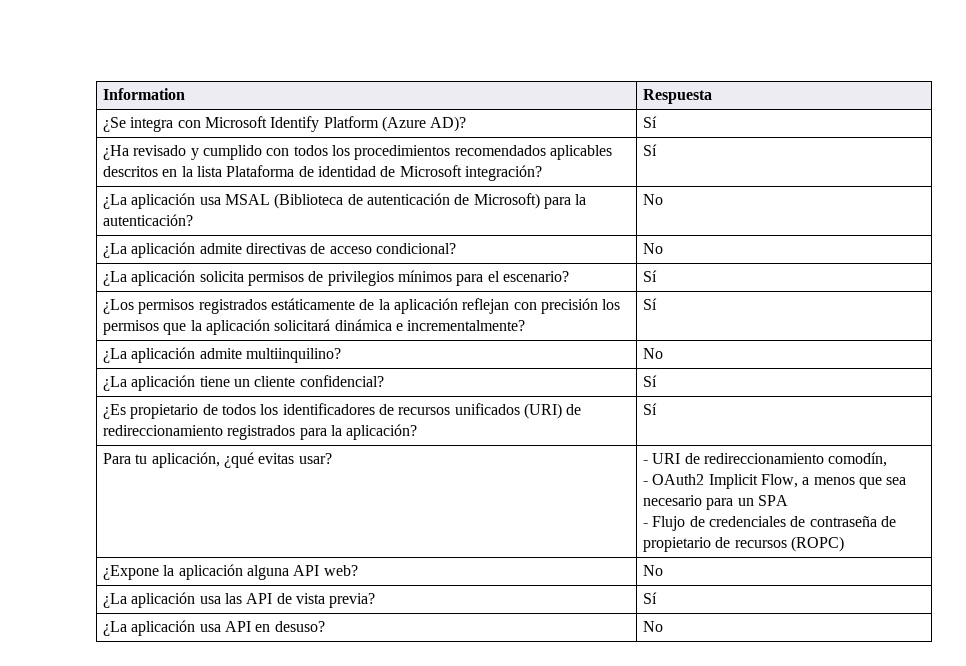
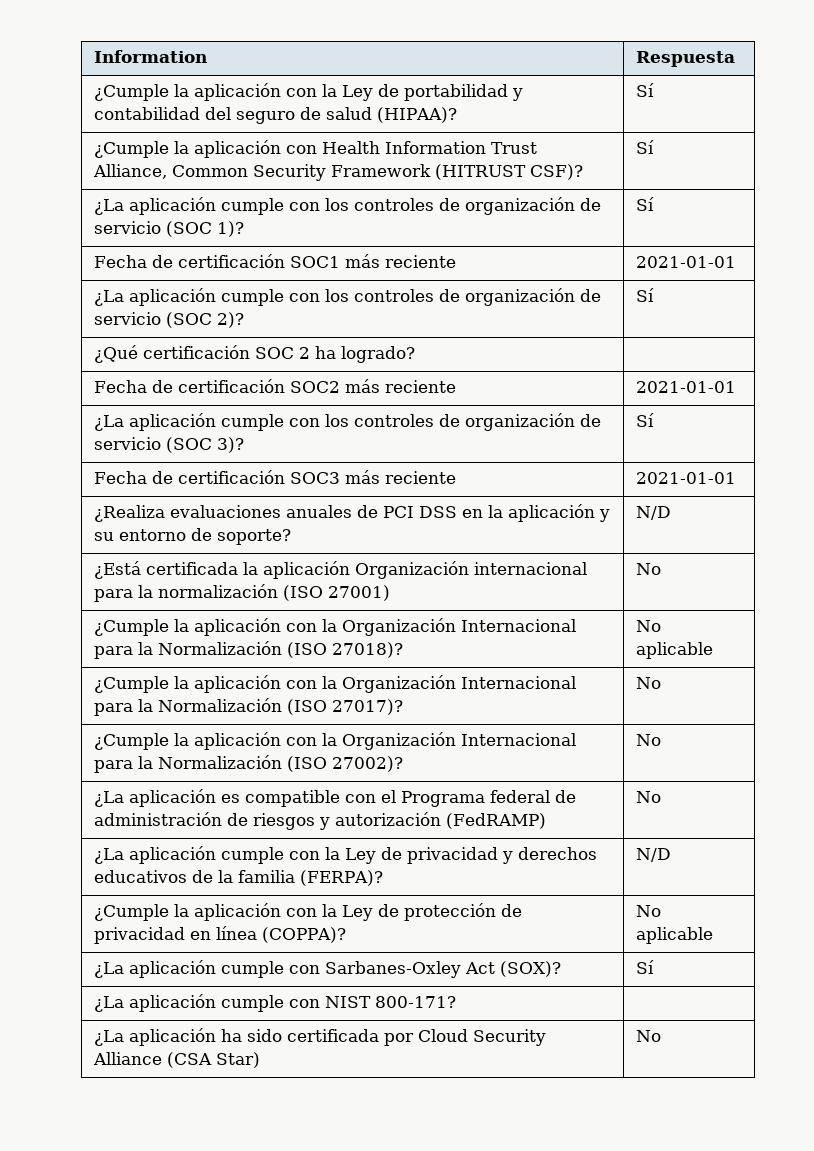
- ¿Se integra con Microsoft Identify Platform (Azure AD)? | Sí
- ¿Ha revisado y cumplido con todos los procedimientos recomendados aplicables descritos en la lista Plataforma de identidad de Microsoft integración? | Sí
- ¿La aplicación usa MSAL (Biblioteca de autenticación de Microsoft) para la autenticación? | No
- ¿La aplicación admite directivas de acceso condicional? | No
- ¿La aplicación solicita permisos de privilegios mínimos para el escenario? | Sí
- ¿Los permisos registrados estáticamente de la aplicación reflejan con precisión los permisos que la aplicación solicitará dinámica e incrementalmente? | Sí
- ¿La aplicación admite multiinquilino? | No
- ¿La aplicación tiene un cliente confidencial? | Sí
- ¿Es propietario de todos los identificadores de recursos unificados (URI) de redireccionamiento registrados para la aplicación? | Sí
- Para tu aplicación, ¿qué evitas usar? | - URI de redireccionamiento comodín,
- - OAuth2 Implicit Flow, a menos que sea necesario para un SPA
- - Flujo de credenciales de contraseña de propietario de recursos (ROPC)
- ¿Expone la aplicación alguna API web? | No
- ¿La aplicación usa las API de vista previa? | Sí
- ¿La aplicación usa API en desuso? | No
+ ¿Cumple la aplicación con la Ley de portabilidad y contabilidad del seguro de salud (HIPAA)? | Sí
+ ¿Cumple la aplicación con Health Information Trust Alliance, Common Security Framework (HITRUST CSF)? | Sí
+ ¿La aplicación cumple con los controles de organización de servicio (SOC 1)? | Sí
+ Fecha de certificación SOC1 más reciente | 2021-01-01
+ ¿La aplicación cumple con los controles de organización de servicio (SOC 2)? | Sí
+ ¿Qué certificación SOC 2 ha logrado? |
+ Fecha de certificación SOC2 más reciente | 2021-01-01
+ ¿La aplicación cumple con los controles de organización de servicio (SOC 3)? | Sí
+ Fecha de certificación SOC3 más reciente | 2021-01-01
+ ¿Realiza evaluaciones anuales de PCI DSS en la aplicación y su entorno de soporte? | N/D
+ ¿Está certificada la aplicación Organización internacional para la normalización (ISO 27001) | No
+ ¿Cumple la aplicación con la Organización Internacional para la Normalización (ISO 27018)? | No aplicable
+ ¿Cumple la aplicación con la Organización Internacional para la Normalización (ISO 27017)? | No
+ ¿Cumple la aplicación con la Organización Internacional para la Normalización (ISO 27002)? | No
+ ¿La aplicación es compatible con el Programa federal de administración de riesgos y autorización (FedRAMP) | No
+ ¿La aplicación cumple con la Ley de privacidad y derechos educativos de la familia (FERPA)? | N/D
+ ¿Cumple la aplicación con la Ley de protección de privacidad en línea (COPPA)? | No aplicable
+ ¿La aplicación cumple con Sarbanes-Oxley Act (SOX)? | Sí
+ ¿La aplicación cumple con NIST 800-171? |
+ ¿La aplicación ha sido certificada por Cloud Security Alliance (CSA Star) | No

